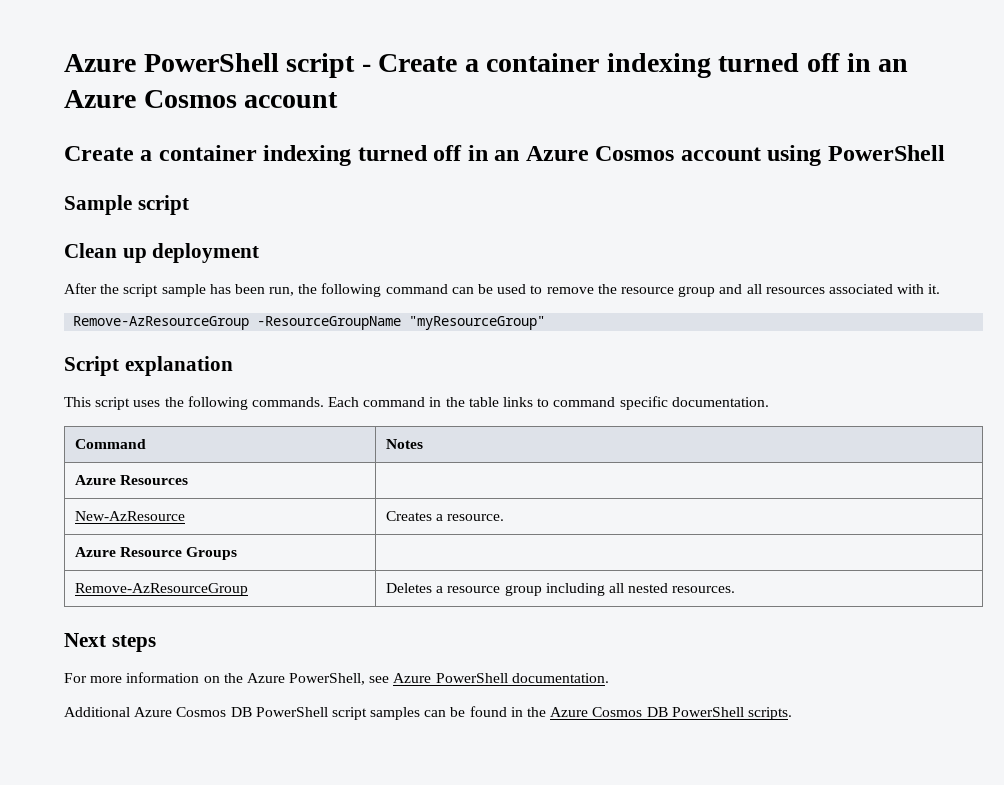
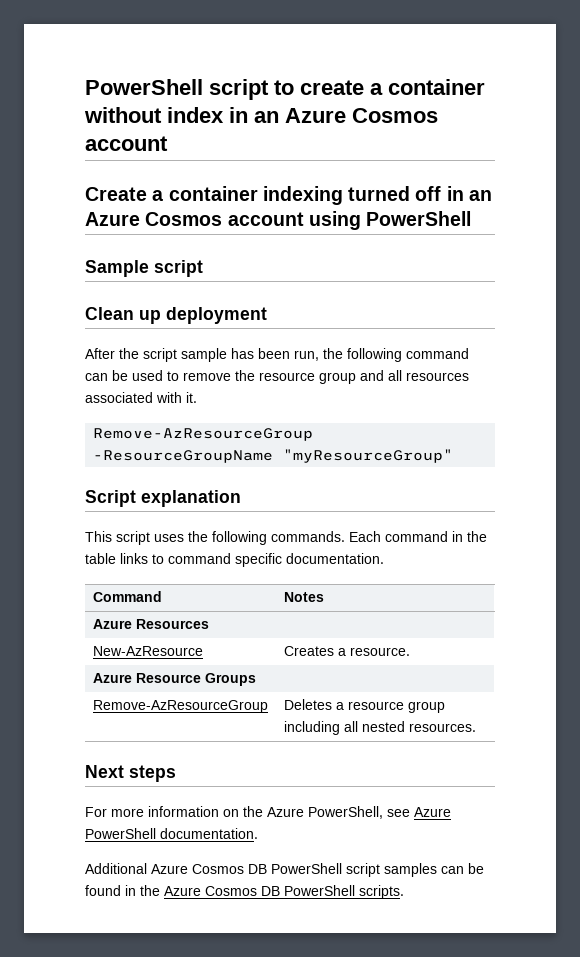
- Azure PowerShell script - Create a container indexing turned off in an Azure Cosmos account
+ PowerShell script to create a container without index in an Azure Cosmos account

